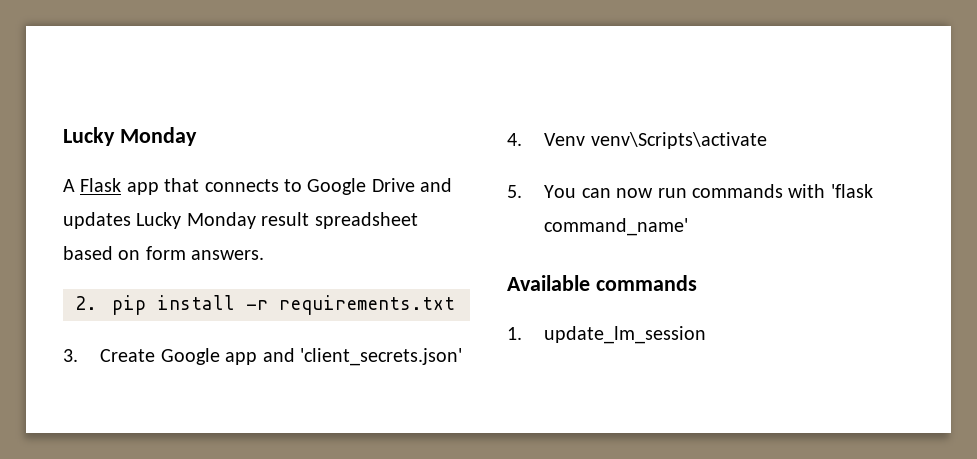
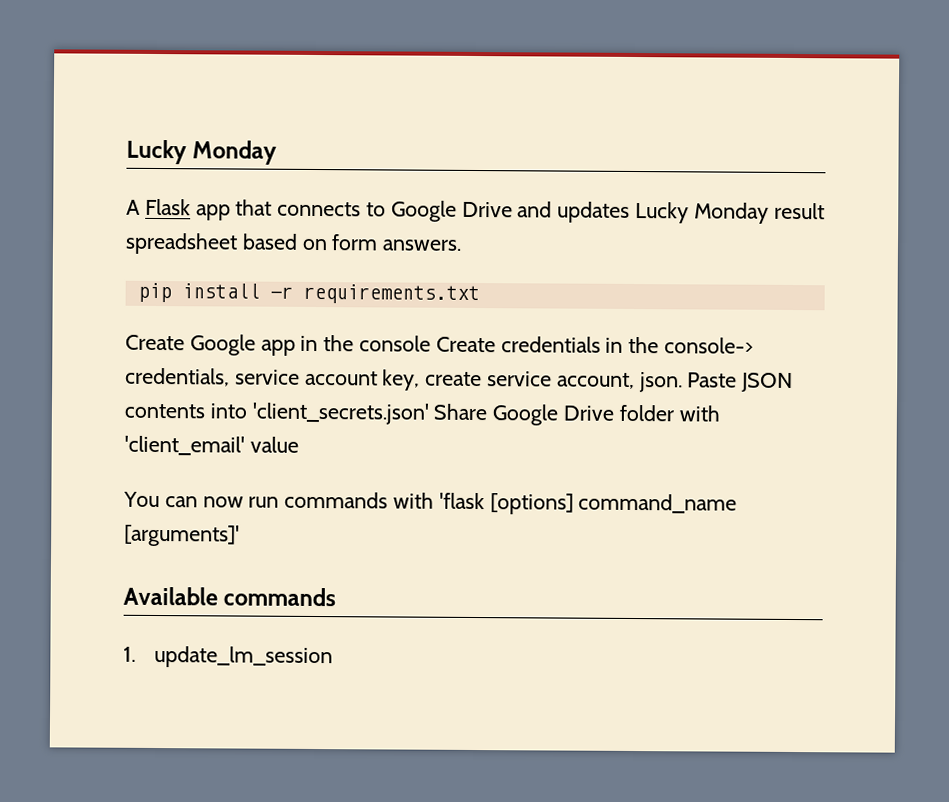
- 2. pip install -r requirements.txt
+ pip install -r requirements.txt
- 3. Create Google app and 'client_secrets.json'
- 4. Venv venv\Scripts\activate
- 5. You can now run commands with 'flask command_name'
+ Create Google app in the console Create credentials in the console-> credentials, service account key, create service account, json. Paste JSON contents into 'client_secrets.json' Share Google Drive folder with 'client_email' value
+ You can now run commands with 'flask [options] command_name [arguments]'

